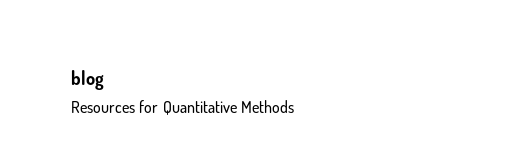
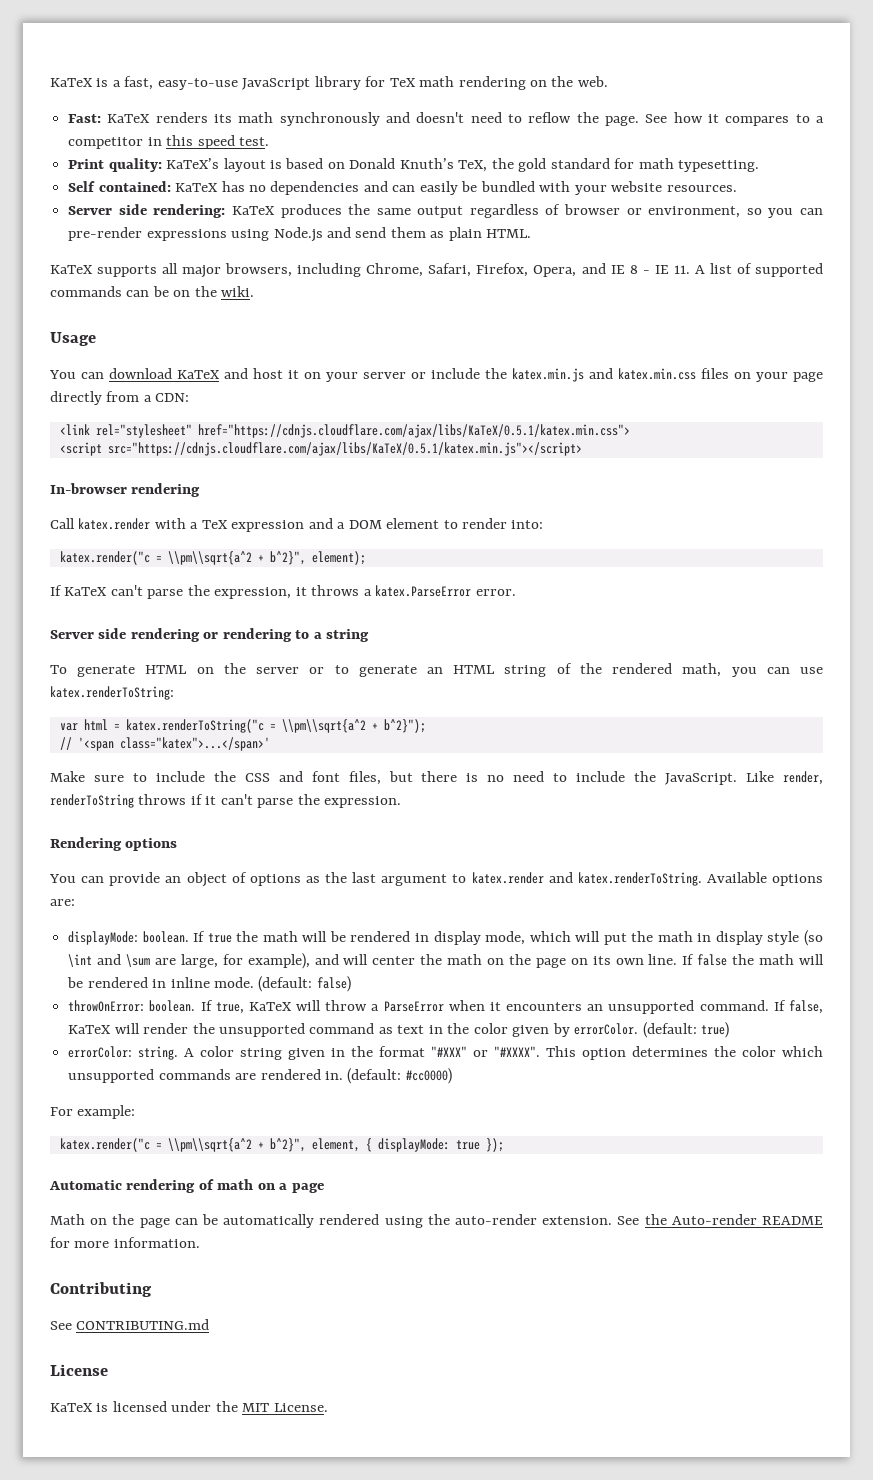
- blog
- Resources for Quantitative Methods
+ KaTeX is a fast, easy-to-use JavaScript library for TeX math rendering on the web.
+ Fast: KaTeX renders its math synchronously and doesn't need to reflow the page. See how it compares to a competitor in this speed test.
+ Print quality: KaTeX’s layout is based on Donald Knuth’s TeX, the gold standard for math typesetting.
+ Self contained: KaTeX has no dependencies and can easily be bundled with your website resources.
+ Server side rendering: KaTeX produces the same output regardless of browser or environment, so you can pre-render expressions using Node.js and send them as plain HTML.
+ KaTeX supports all major browsers, including Chrome, Safari, Firefox, Opera, and IE 8 - IE 11. A list of supported commands can be on the wiki.
+ Usage
+ You can download KaTeX and host it on your server or include the katex.min.js and katex.min.css files on your page directly from a CDN:
+ <link rel="stylesheet" href="https://cdnjs.cloudflare.com/ajax/libs/KaTeX/0.5.1/katex.min.css">
+ <script src="https://cdnjs.cloudflare.com/ajax/libs/KaTeX/0.5.1/katex.min.js"></script>
+ In-browser rendering
+ Call katex.render with a TeX expression and a DOM element to render into:
+ katex.render("c = \\pm\\sqrt{a^2 + b^2}", element);
+ If KaTeX can't parse the expression, it throws a katex.ParseError error.
+ Server side rendering or rendering to a string
+ To generate HTML on the server or to generate an HTML string of the rendered math, you can use katex.renderToString:
+ var html = katex.renderToString("c = \\pm\\sqrt{a^2 + b^2}");
+ // '<span class="katex">...</span>'
+ Make sure to include the CSS and font files, but there is no need to include the JavaScript. Like render, renderToString throws if it can't parse the expression.
+ Rendering options
+ You can provide an object of options as the last argument to katex.render and katex.renderToString. Available options are:
+ displayMode: boolean. If true the math will be rendered in display mode, which will put the math in display style (so \int and \sum are large, for example), and will center the math on the page on its own line. If false the math will be rendered in inline mode. (default: false)
+ throwOnError: boolean. If true, KaTeX will throw a ParseError when it encounters an unsupported command. If false, KaTeX will render the unsupported command as text in the color given by errorColor. (default: true)
+ errorColor: string. A color string given in the format "#XXX" or "#XXXX". This option determines the color which unsupported commands are rendered in. (default: #cc0000)
+ For example:
+ katex.render("c = \\pm\\sqrt{a^2 + b^2}", element, { displayMode: true });
+ Automatic rendering of math on a page
+ Math on the page can be automatically rendered using the auto-render extension. See the Auto-render README for more information.
+ Contributing
+ See CONTRIBUTING.md
+ License
+ KaTeX is licensed under the MIT License.

